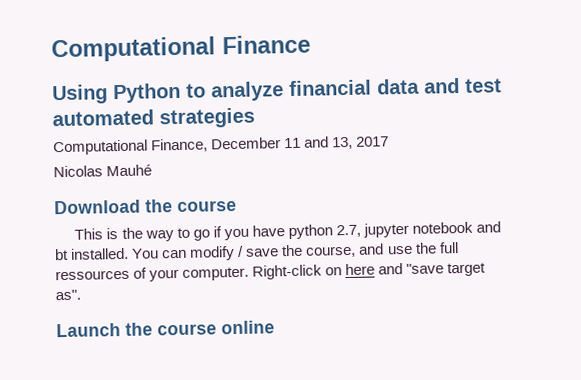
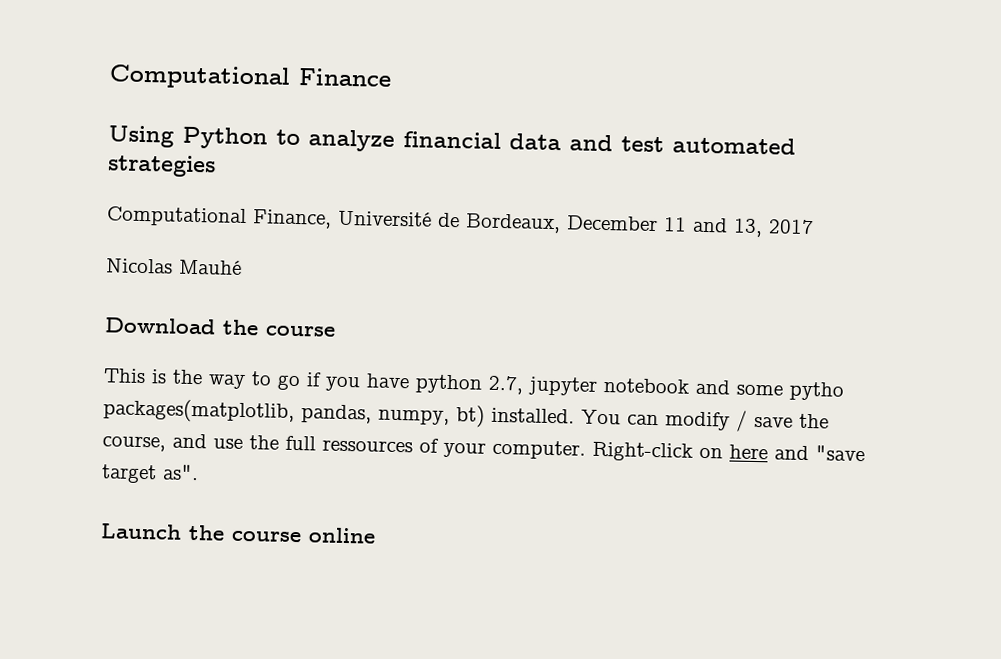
- Computational Finance, December 11 and 13, 2017
+ Computational Finance, Université de Bordeaux, December 11 and 13, 2017
- This is the way to go if you have python 2.7, jupyter notebook and bt installed.
+ This is the way to go if you have python 2.7, jupyter notebook and some pytho packages(matplotlib, pandas, numpy, bt) installed.

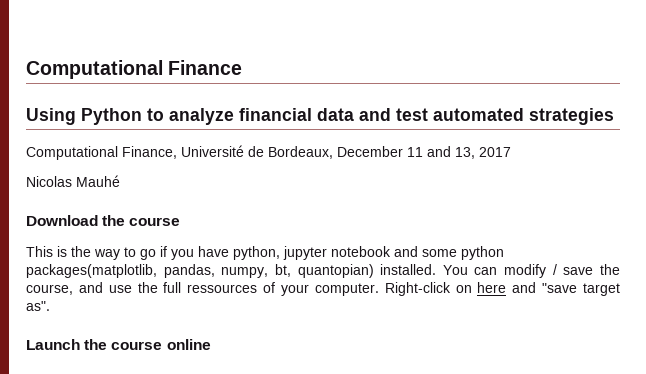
- This is the way to go if you have python 2.7, jupyter notebook and some pytho packages(matplotlib, pandas, numpy, bt) installed.
+ This is the way to go if you have python, jupyter notebook and some python packages(matplotlib, pandas, numpy, bt, quantopian) installed.

